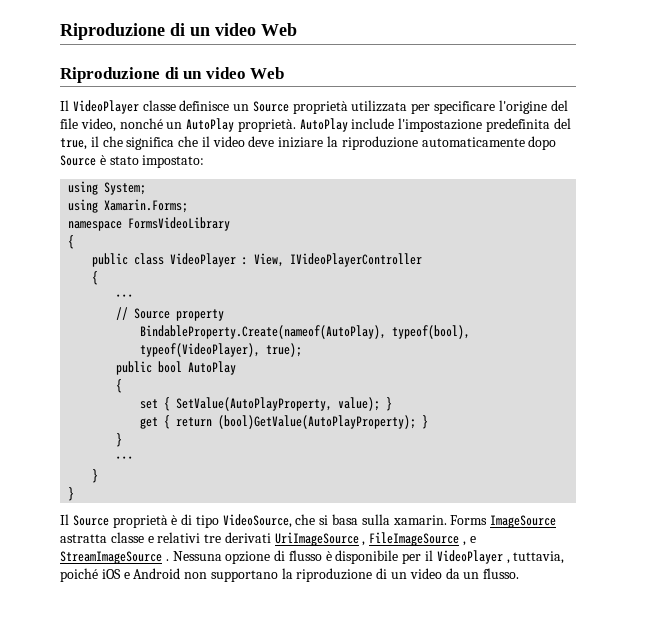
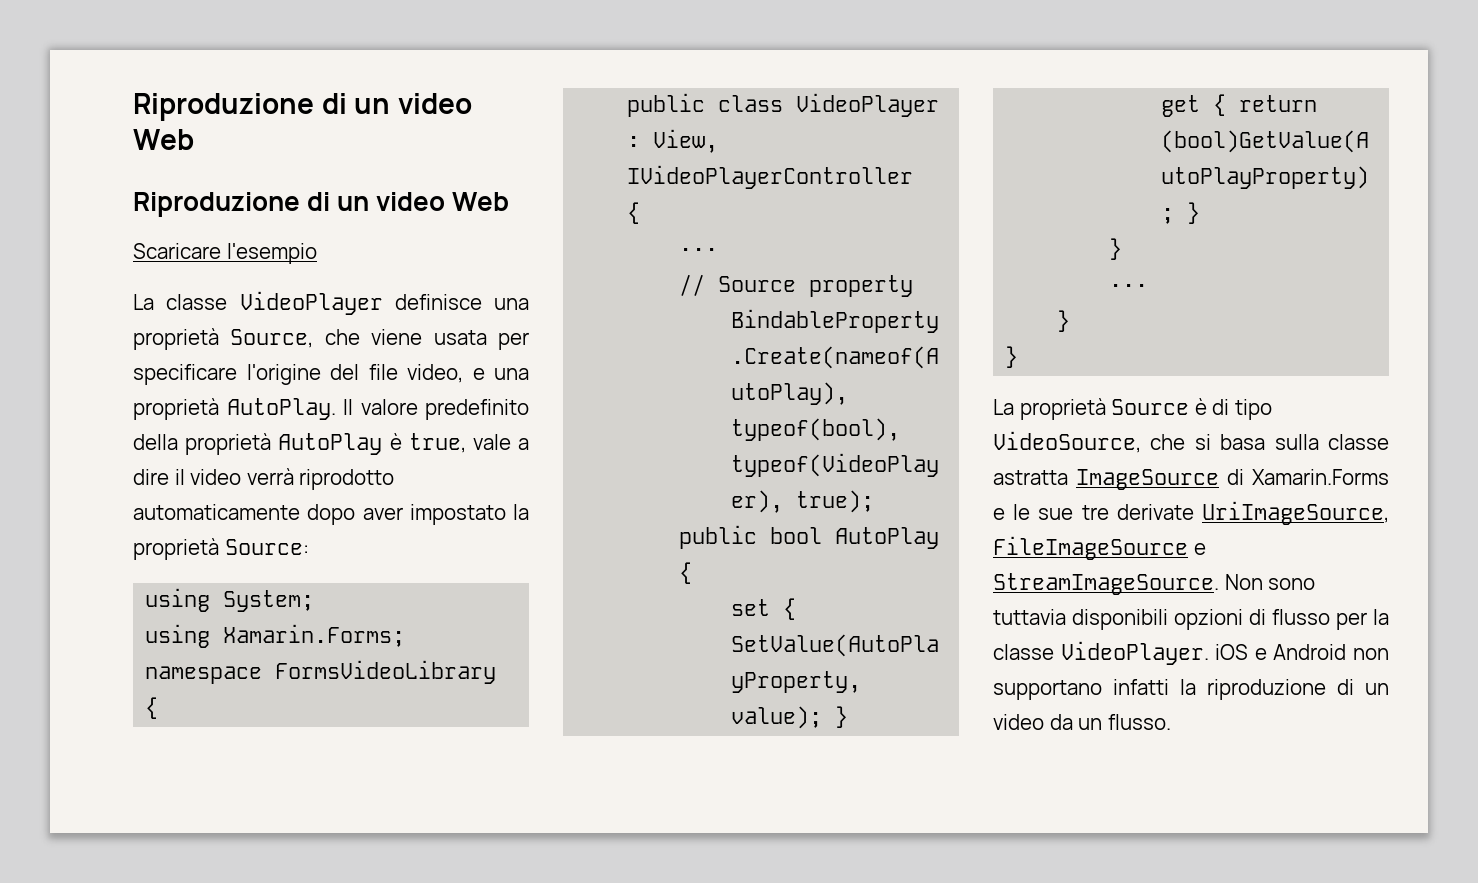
- Il VideoPlayer classe definisce un Source proprietà utilizzata per specificare l'origine del file video, nonché un AutoPlay proprietà. AutoPlay include l'impostazione predefinita del true, il che significa che il video deve iniziare la riproduzione automaticamente dopo Source è stato impostato:
+ Scaricare l'esempio
+ La classe VideoPlayer definisce una proprietà Source, che viene usata per specificare l'origine del file video, e una proprietà AutoPlay. Il valore predefinito della proprietà AutoPlay è true, vale a dire il video verrà riprodotto automaticamente dopo aver impostato la proprietà Source:
- Il Source proprietà è di tipo VideoSource, che si basa sulla xamarin. Forms ImageSource astratta classe e relativi tre derivati UriImageSource , FileImageSource , e StreamImageSource . Nessuna opzione di flusso è disponibile per il VideoPlayer , tuttavia, poiché iOS e Android non supportano la riproduzione di un video da un flusso.
+ La proprietà Source è di tipo VideoSource, che si basa sulla classe astratta ImageSource di Xamarin.Forms e le sue tre derivate UriImageSource, FileImageSource e StreamImageSource. Non sono tuttavia disponibili opzioni di flusso per la classe VideoPlayer. iOS e Android non supportano infatti la riproduzione di un video da un flusso.

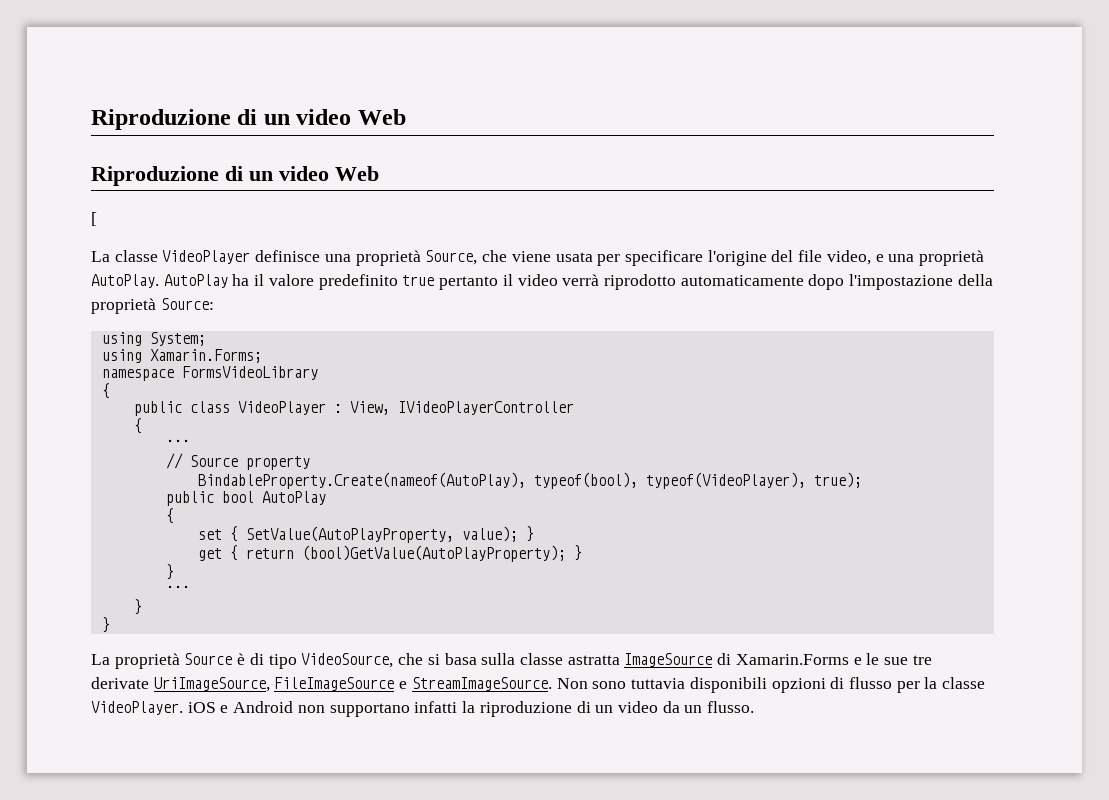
- Scaricare l'esempio
+ [
- Il valore predefinito della proprietà AutoPlay è true, vale a dire il video verrà riprodotto automaticamente dopo aver impostato la proprietà Source:
+ AutoPlay ha il valore predefinito true pertanto il video verrà riprodotto automaticamente dopo l'impostazione della proprietà Source:

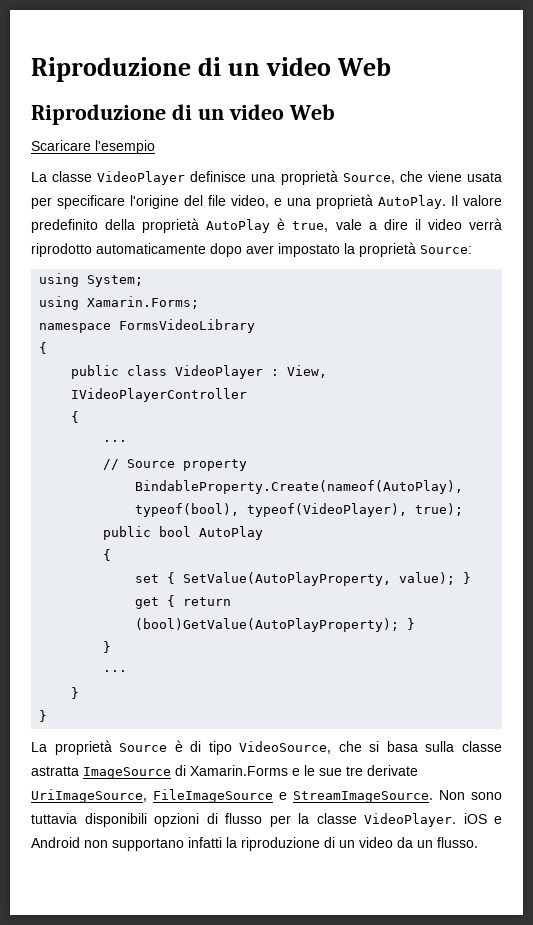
- [
+ Scaricare l'esempio
- AutoPlay ha il valore predefinito true pertanto il video verrà riprodotto automaticamente dopo l'impostazione della proprietà Source:
+ Il valore predefinito della proprietà AutoPlay è true, vale a dire il video verrà riprodotto automaticamente dopo aver impostato la proprietà Source:

